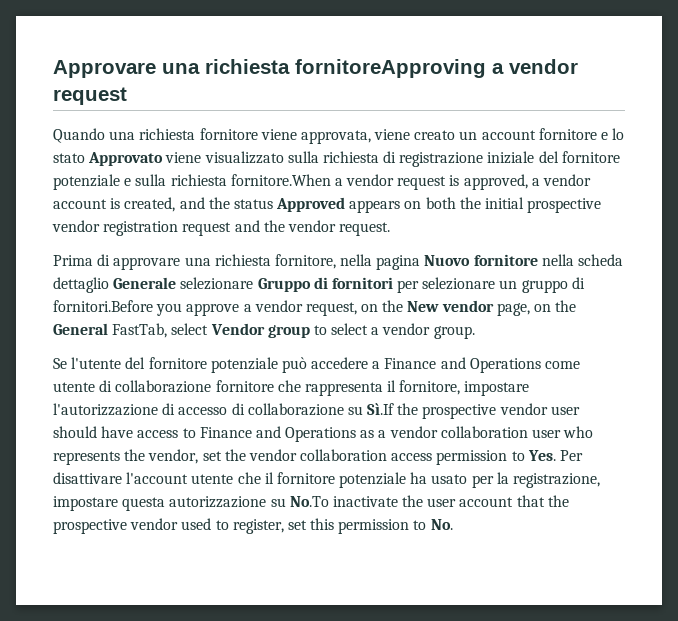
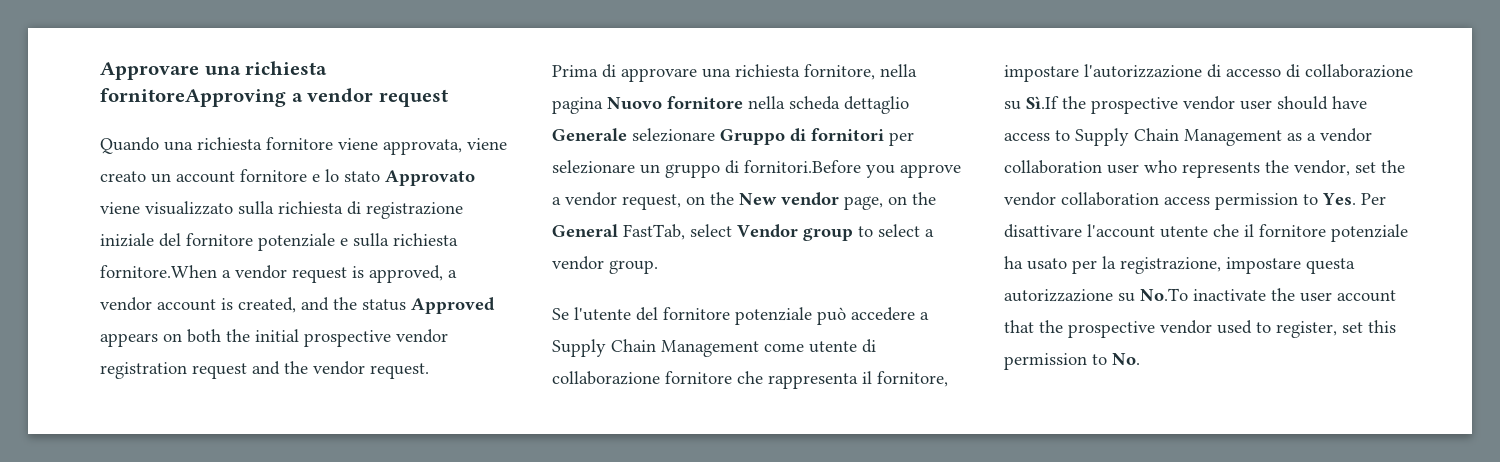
- Se l'utente del fornitore potenziale può accedere a Finance and Operations come utente di collaborazione fornitore che rappresenta il fornitore, impostare l'autorizzazione di accesso di collaborazione su Sì.If the prospective vendor user should have access to Finance and Operations as a vendor collaboration user who represents the vendor, set the vendor collaboration access permission to Yes. Per disattivare l'account utente che il fornitore potenziale ha usato per la registrazione, impostare questa autorizzazione su No.To inactivate the user account that the prospective vendor used to register, set this permission to No.
+ Se l'utente del fornitore potenziale può accedere a Supply Chain Management come utente di collaborazione fornitore che rappresenta il fornitore, impostare l'autorizzazione di accesso di collaborazione su Sì.If the prospective vendor user should have access to Supply Chain Management as a vendor collaboration user who represents the vendor, set the vendor collaboration access permission to Yes. Per disattivare l'account utente che il fornitore potenziale ha usato per la registrazione, impostare questa autorizzazione su No.To inactivate the user account that the prospective vendor used to register, set this permission to No.

